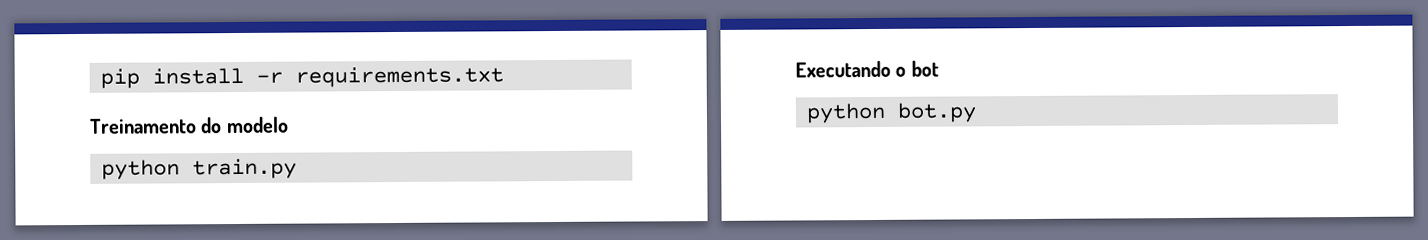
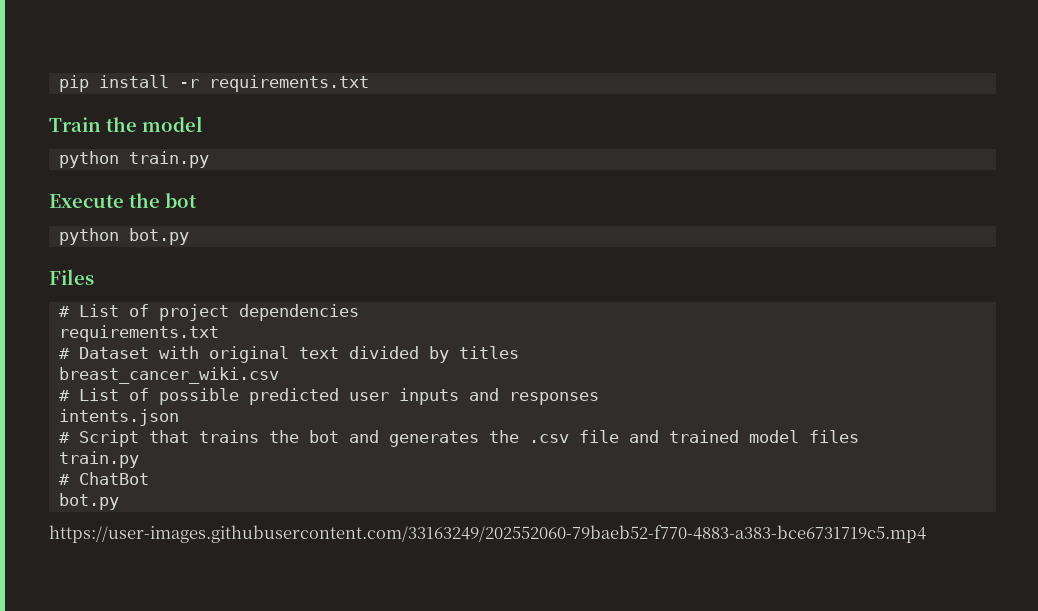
- Treinamento do modelo
+ Train the model
- Executando o bot
+ Execute the bot
+ Files
+ # List of project dependencies
+ requirements.txt
+ # Dataset with original text divided by titles
+ breast_cancer_wiki.csv
+ # List of possible predicted user inputs and responses
+ intents.json
+ # Script that trains the bot and generates the .csv file and trained model files
+ train.py
+ # ChatBot
+ bot.py
+ https://user-images.githubusercontent.com/33163249/202552060-79baeb52-f770-4883-a383-bce6731719c5.mp4

